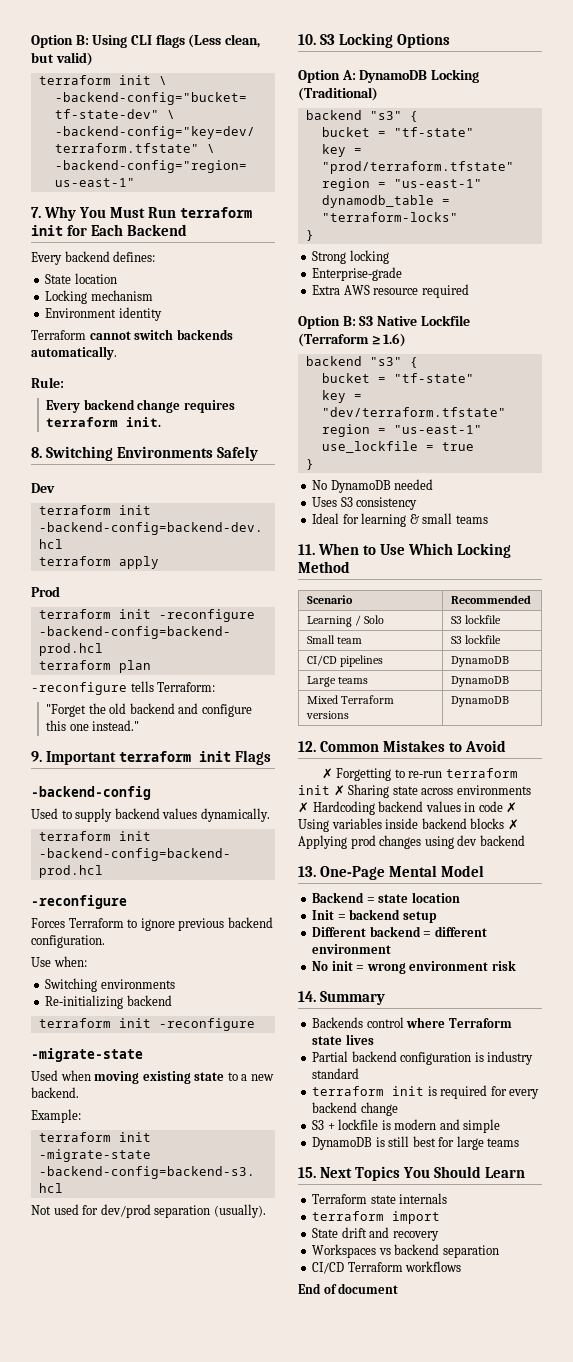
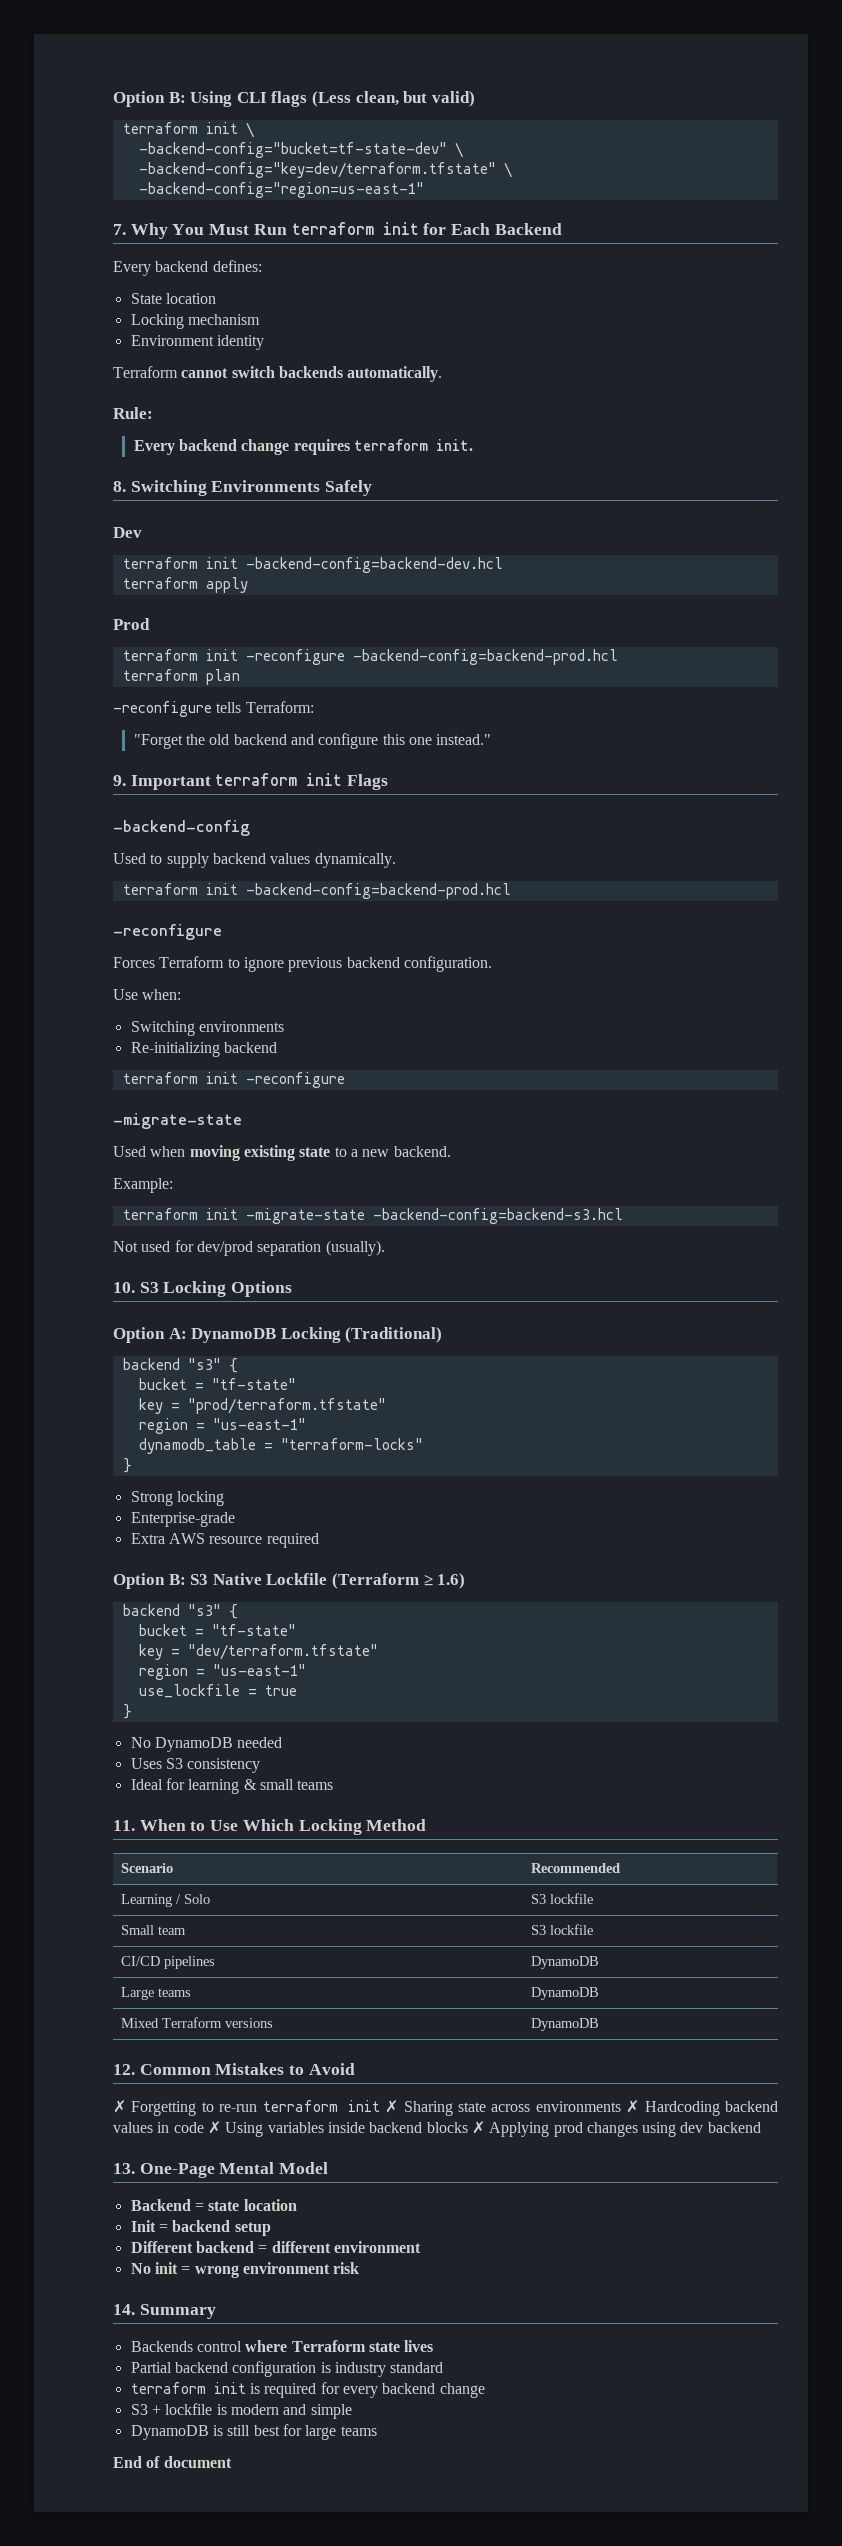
- 15. Next Topics You Should Learn
- Terraform state internals
- terraform import
- State drift and recovery
- Workspaces vs backend separation
- CI/CD Terraform workflows

